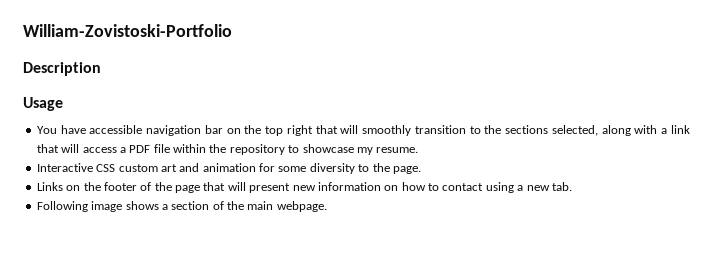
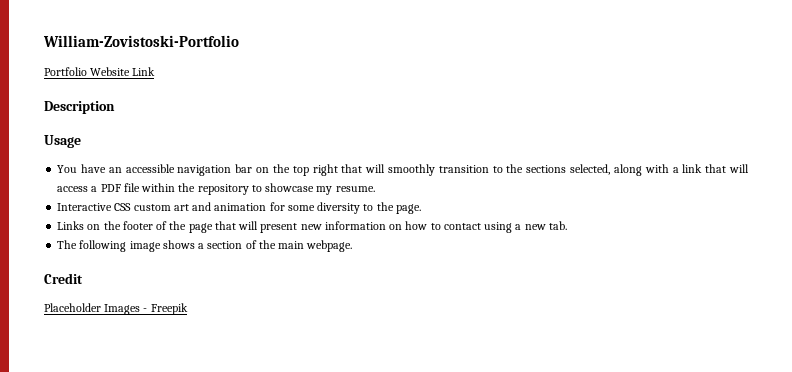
+ Portfolio Website Link
- You have accessible navigation bar on the top right that will smoothly transition to the sections selected, along with a link that will access a PDF file within the repository to showcase my resume.
+ You have an accessible navigation bar on the top right that will smoothly transition to the sections selected, along with a link that will access a PDF file within the repository to showcase my resume.
- Following image shows a section of the main webpage.
+ The following image shows a section of the main webpage.
+ Credit
+ Placeholder Images - Freepik

